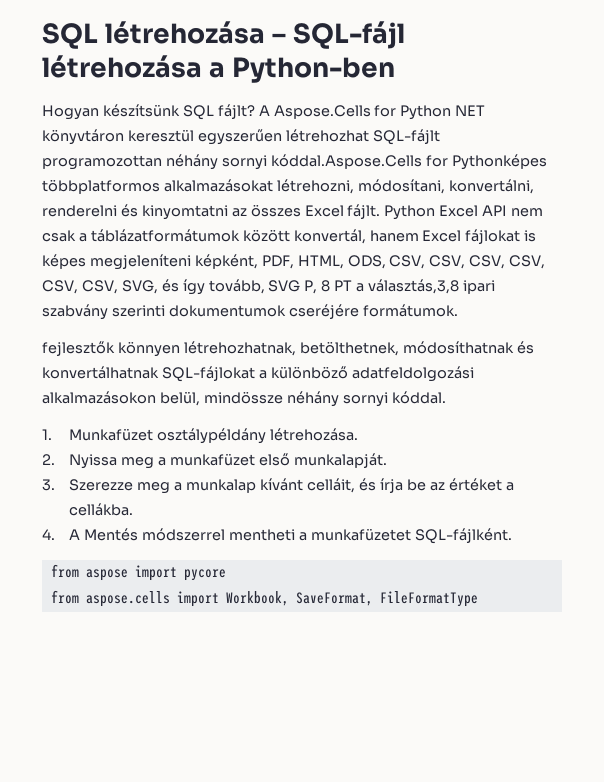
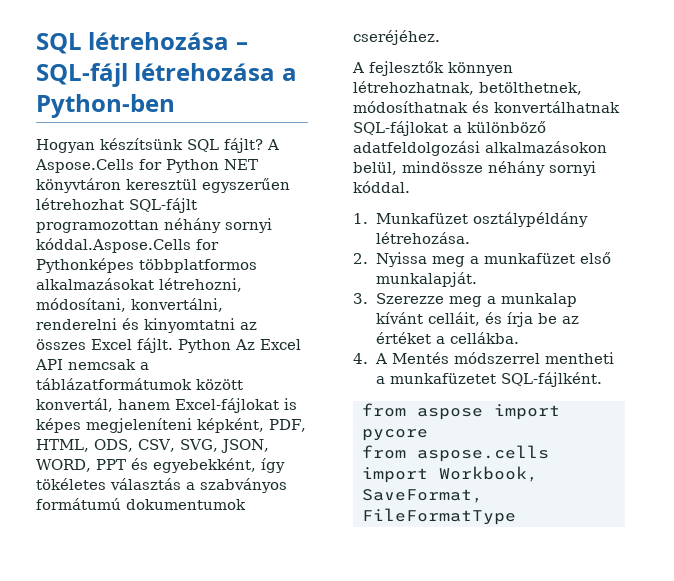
- Python Excel API nem csak a táblázatformátumok között konvertál, hanem Excel fájlokat is képes megjeleníteni képként, PDF, HTML, ODS, CSV, CSV, CSV, CSV, CSV, CSV, SVG, és így tovább, SVG P, 8 PT a választás,3,8 ipari szabvány szerinti dokumentumok cseréjére formátumok.
- fejlesztők könnyen létrehozhatnak, betölthetnek, módosíthatnak és konvertálhatnak SQL-fájlokat a különböző adatfeldolgozási alkalmazásokon belül, mindössze néhány sornyi kóddal.
+ Python Az Excel API nemcsak a táblázatformátumok között konvertál, hanem Excel-fájlokat is képes megjeleníteni képként, PDF, HTML, ODS, CSV, SVG, JSON, WORD, PPT és egyebekként, így tökéletes választás a szabványos formátumú dokumentumok cseréjéhez.
+ A fejlesztők könnyen létrehozhatnak, betölthetnek, módosíthatnak és konvertálhatnak SQL-fájlokat a különböző adatfeldolgozási alkalmazásokon belül, mindössze néhány sornyi kóddal.

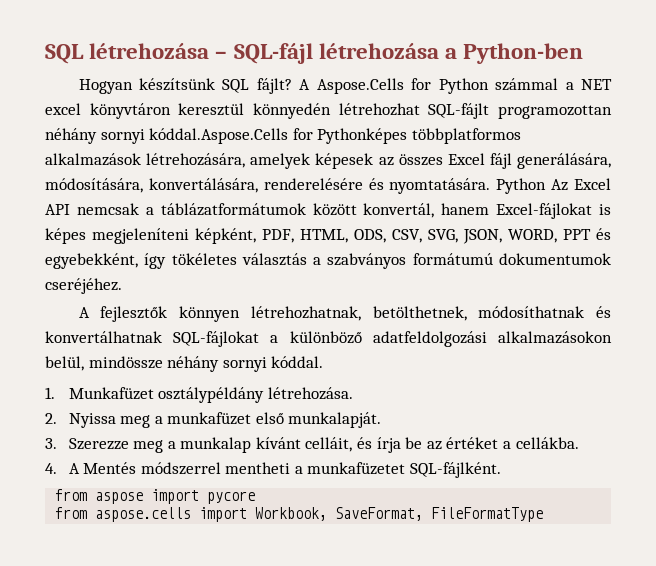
- A Aspose.Cells for Python NET könyvtáron keresztül egyszerűen létrehozhat SQL-fájlt programozottan néhány sornyi kóddal.Aspose.Cells for Pythonképes többplatformos alkalmazásokat létrehozni, módosítani, konvertálni, renderelni és kinyomtatni az összes Excel fájlt.
+ A Aspose.Cells for Python számmal a NET excel könyvtáron keresztül könnyedén létrehozhat SQL-fájlt programozottan néhány sornyi kóddal.Aspose.Cells for Pythonképes többplatformos alkalmazások létrehozására, amelyek képesek az összes Excel fájl generálására, módosítására, konvertálására, renderelésére és nyomtatására.

